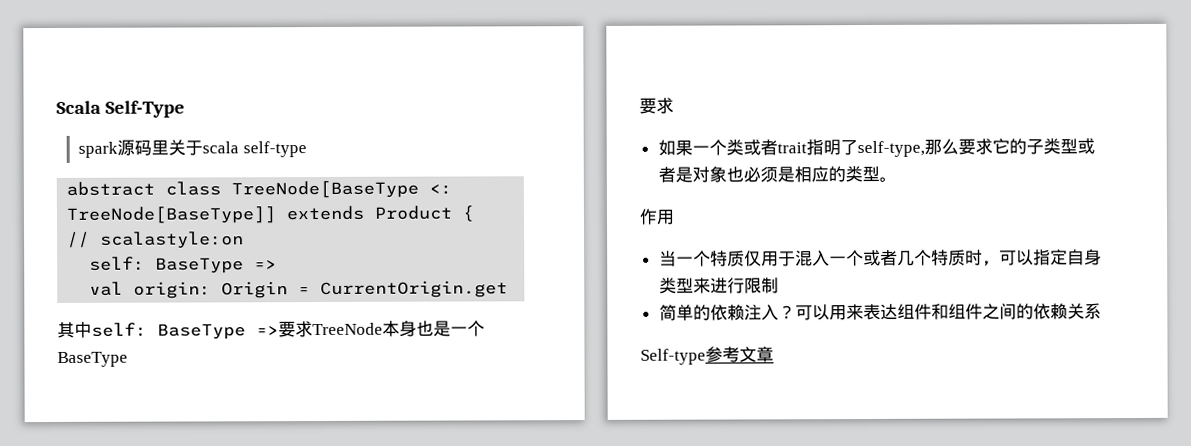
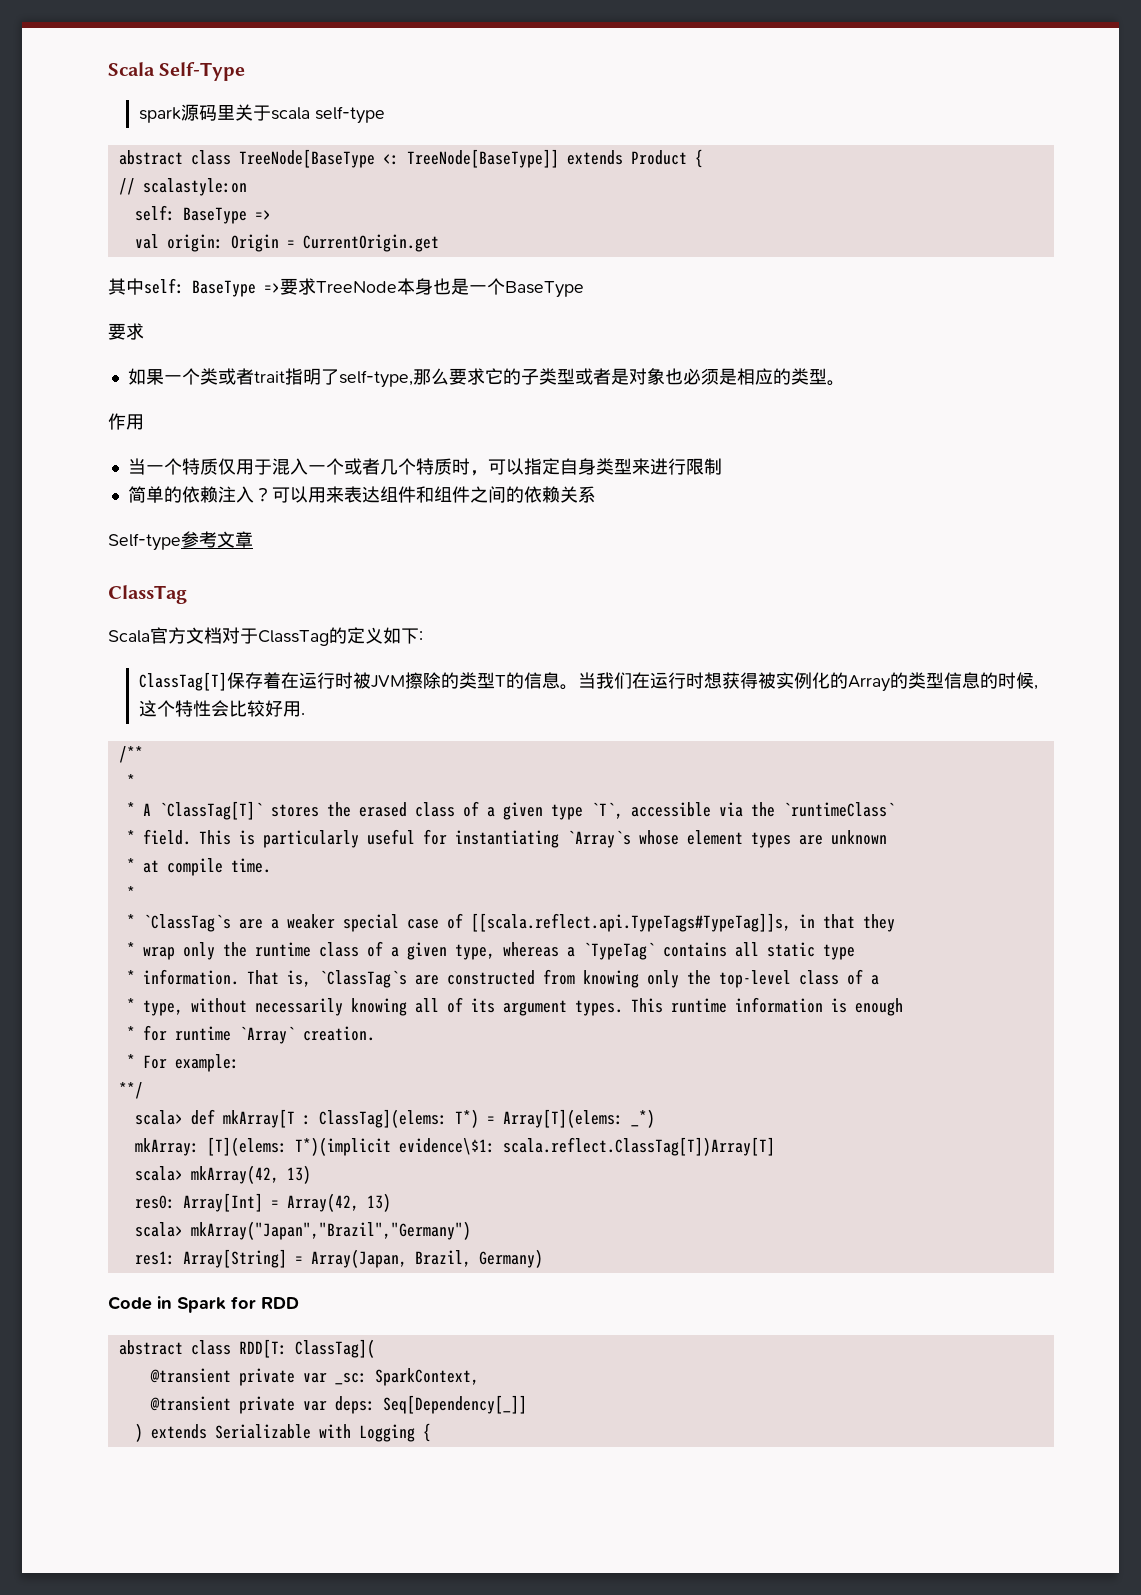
  Self-type参考文章
+ ClassTag
+ Scala官方文档对于ClassTag的定义如下:
+ ClassTag[T]保存着在运行时被JVM擦除的类型T的信息。当我们在运行时想获得被实例化的Array的类型信息的时候,这个特性会比较好用.
+ /**
+ *
+ * A `ClassTag[T]` stores the erased class of a given type `T`, accessible via the `runtimeClass`
+ * field. This is particularly useful for instantiating `Array`s whose element types are unknown
+ * at compile time.
+ *
+ * `ClassTag`s are a weaker special case of [[scala.reflect.api.TypeTags#TypeTag]]s, in that they
+ * wrap only the runtime class of a given type, whereas a `TypeTag` contains all static type
+ * information. That is, `ClassTag`s are constructed from knowing only the top-level class of a
+ * type, without necessarily knowing all of its argument types. This runtime information is enough
+ * for runtime `Array` creation.
+ * For example:
+ **/
+ scala> def mkArray[T : ClassTag](elems: T*) = Array[T](elems: _*)
+ mkArray: [T](elems: T*)(implicit evidence\$1: scala.reflect.ClassTag[T])Array[T]
+ scala> mkArray(42, 13)
+ res0: Array[Int] = Array(42, 13)
+ scala> mkArray("Japan","Brazil","Germany")
+ res1: Array[String] = Array(Japan, Brazil, Germany)
+ Code in Spark for RDD
+ abstract class RDD[T: ClassTag](
+ @transient private var _sc: SparkContext,
+ @transient private var deps: Seq[Dependency[_]]
+ ) extends Serializable with Logging {

